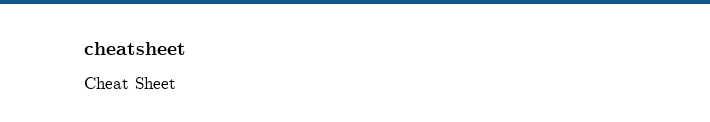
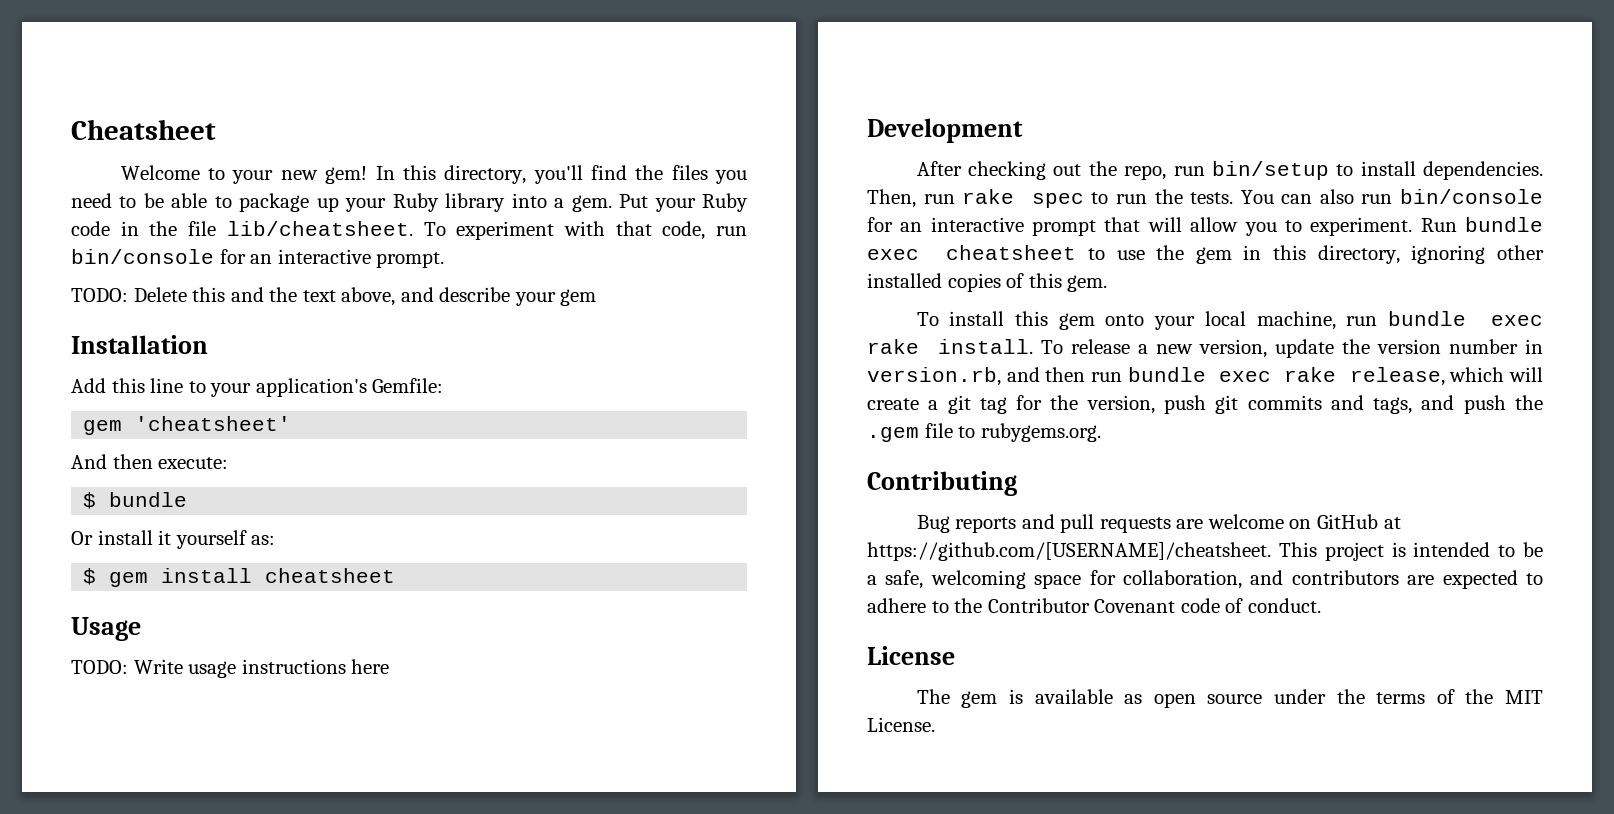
- cheatsheet
- Cheat Sheet
+ Cheatsheet
+ Welcome to your new gem! In this directory, you'll find the files you need to be able to package up your Ruby library into a gem. Put your Ruby code in the file lib/cheatsheet. To experiment with that code, run bin/console for an interactive prompt.
+ TODO: Delete this and the text above, and describe your gem
+ Installation
+ Add this line to your application's Gemfile:
+ gem 'cheatsheet'
+ And then execute:
+ $ bundle
+ Or install it yourself as:
+ $ gem install cheatsheet
+ Usage
+ TODO: Write usage instructions here
+ Development
+ After checking out the repo, run bin/setup to install dependencies. Then, run rake spec to run the tests. You can also run bin/console for an interactive prompt that will allow you to experiment. Run bundle exec cheatsheet to use the gem in this directory, ignoring other installed copies of this gem.
+ To install this gem onto your local machine, run bundle exec rake install. To release a new version, update the version number in version.rb, and then run bundle exec rake release, which will create a git tag for the version, push git commits and tags, and push the .gem file to rubygems.org.
+ Contributing
+ Bug reports and pull requests are welcome on GitHub at https://github.com/[USERNAME]/cheatsheet. This project is intended to be a safe, welcoming space for collaboration, and contributors are expected to adhere to the Contributor Covenant code of conduct.
+ License
+ The gem is available as open source under the terms of the MIT License.

